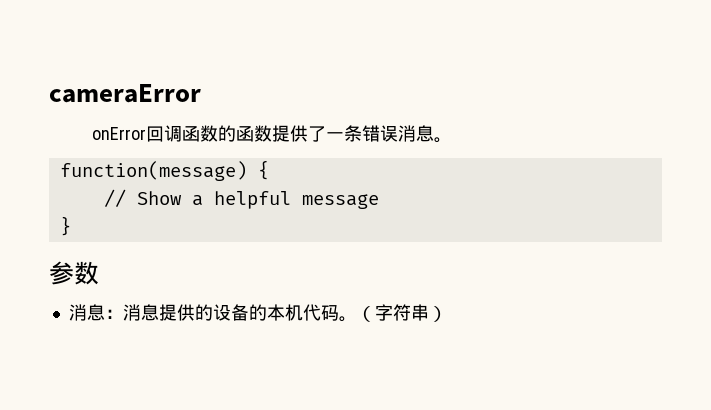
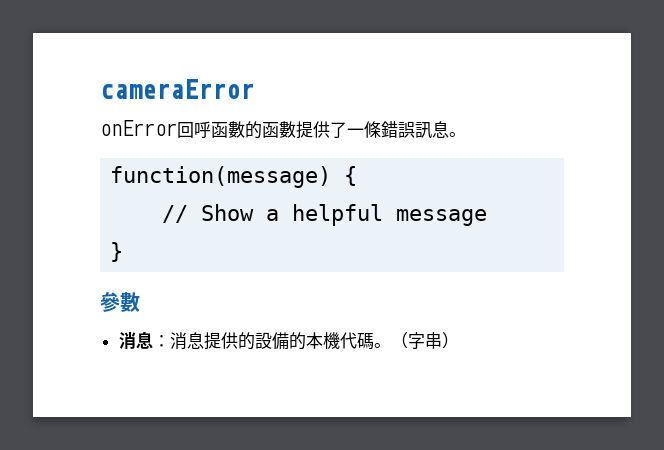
- onError回调函数的函数提供了一条错误消息。
+ onError回呼函數的函數提供了一條錯誤訊息。
- 参数
+ 參數
- 消息：消息提供的设备的本机代码。（字符串）
+ 消息：消息提供的設備的本機代碼。（字串）

